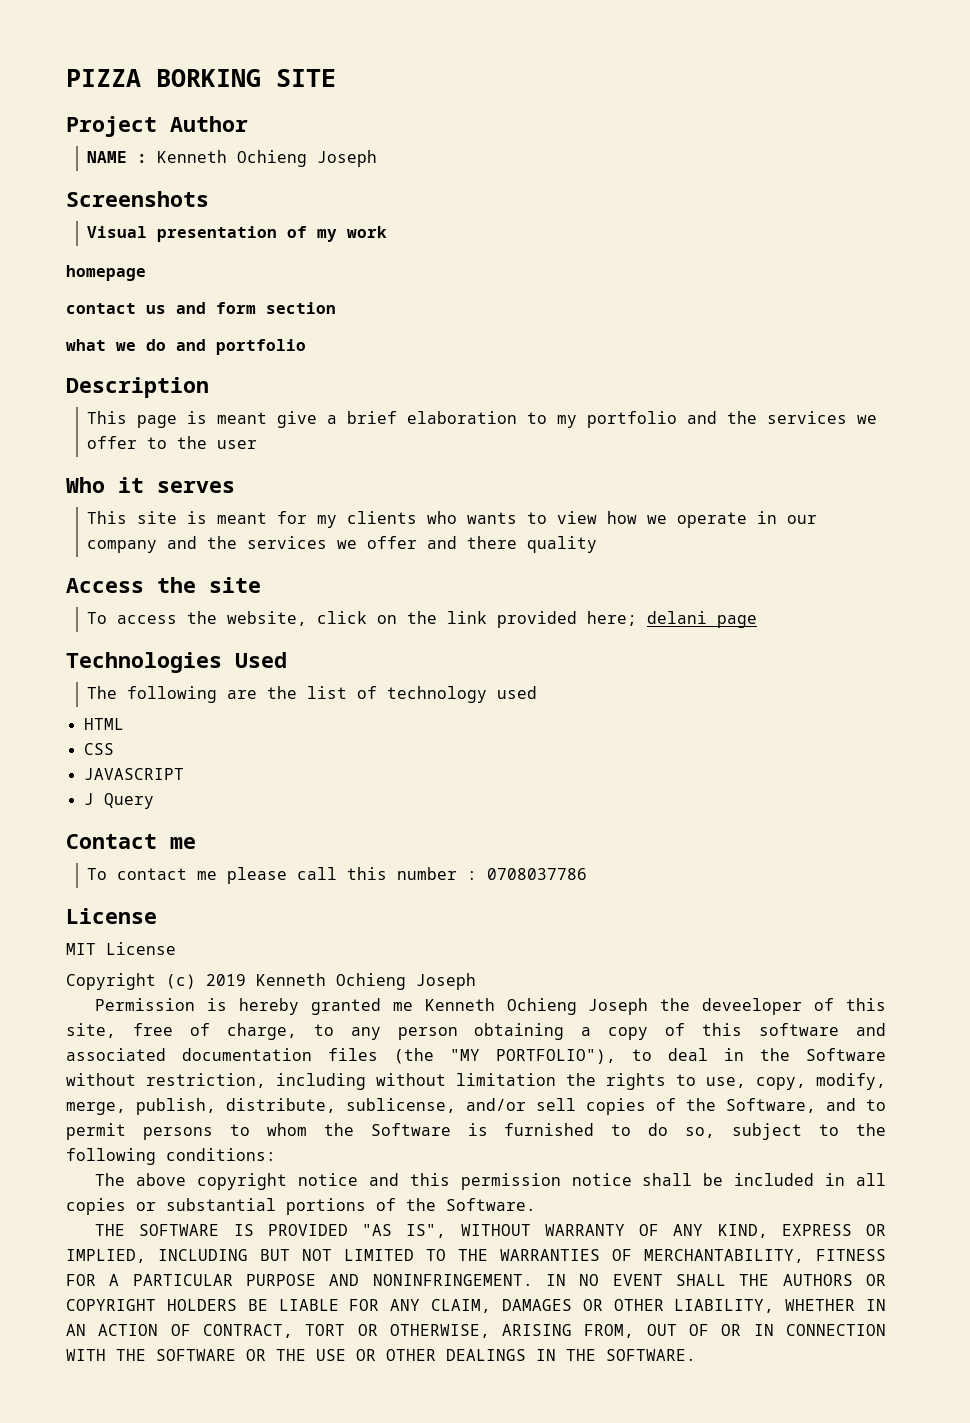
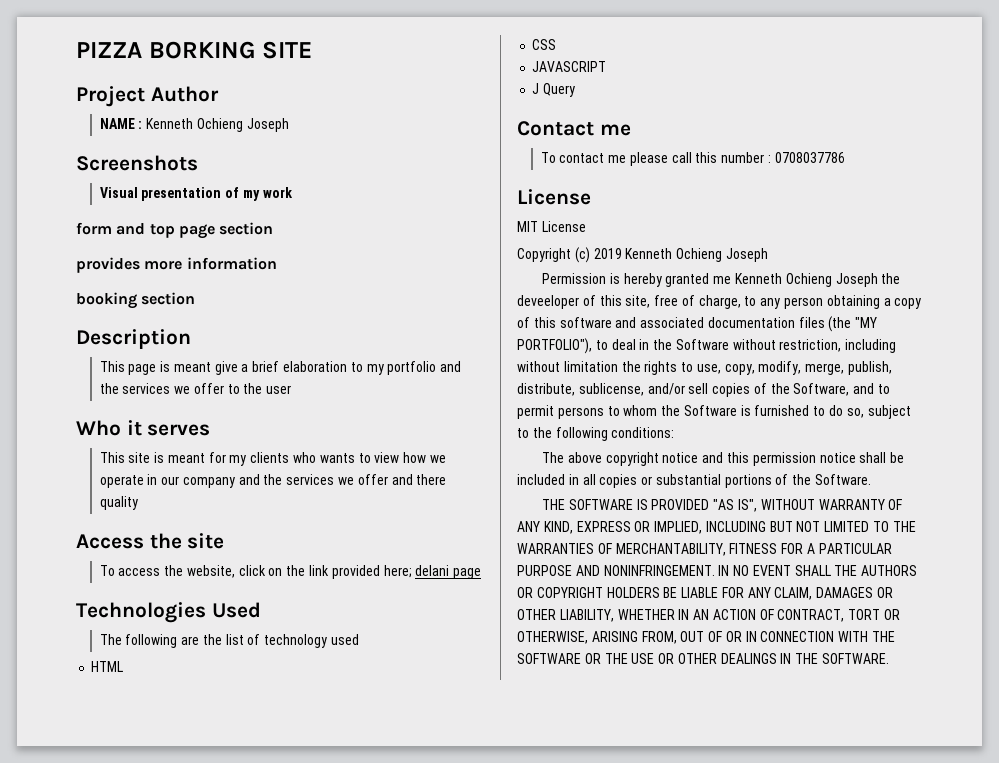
- homepage
- contact us and form section
- what we do and portfolio
+ form and top page section
+ provides more information
+ booking section

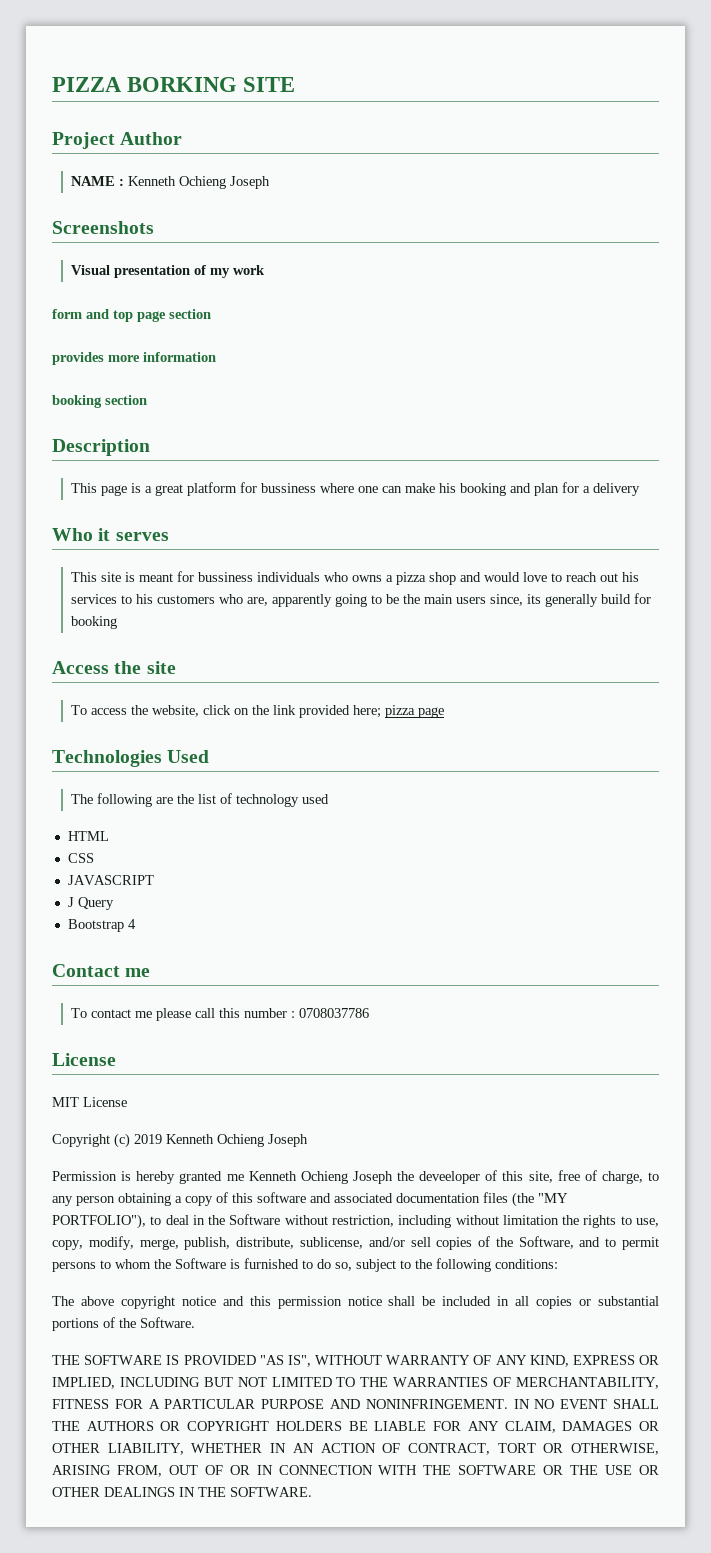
- This page is meant give a brief elaboration to my portfolio and the services we offer to the user
+ This page is a great platform for bussiness where one can make his booking and plan for a delivery
- This site is meant for my clients who wants to view how we operate in our company and the services we offer and there quality
+ This site is meant for bussiness individuals who owns a pizza shop and would love to reach out his services to his customers who are, apparently going to be the main users since, its generally build for booking
- To access the website, click on the link provided here; delani page
+ To access the website, click on the link provided here; pizza page
+ Bootstrap 4

